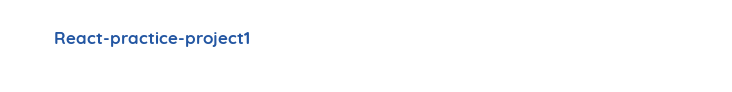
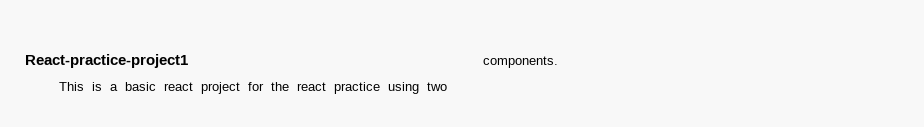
+ This is a basic react project for the react practice using two components.

